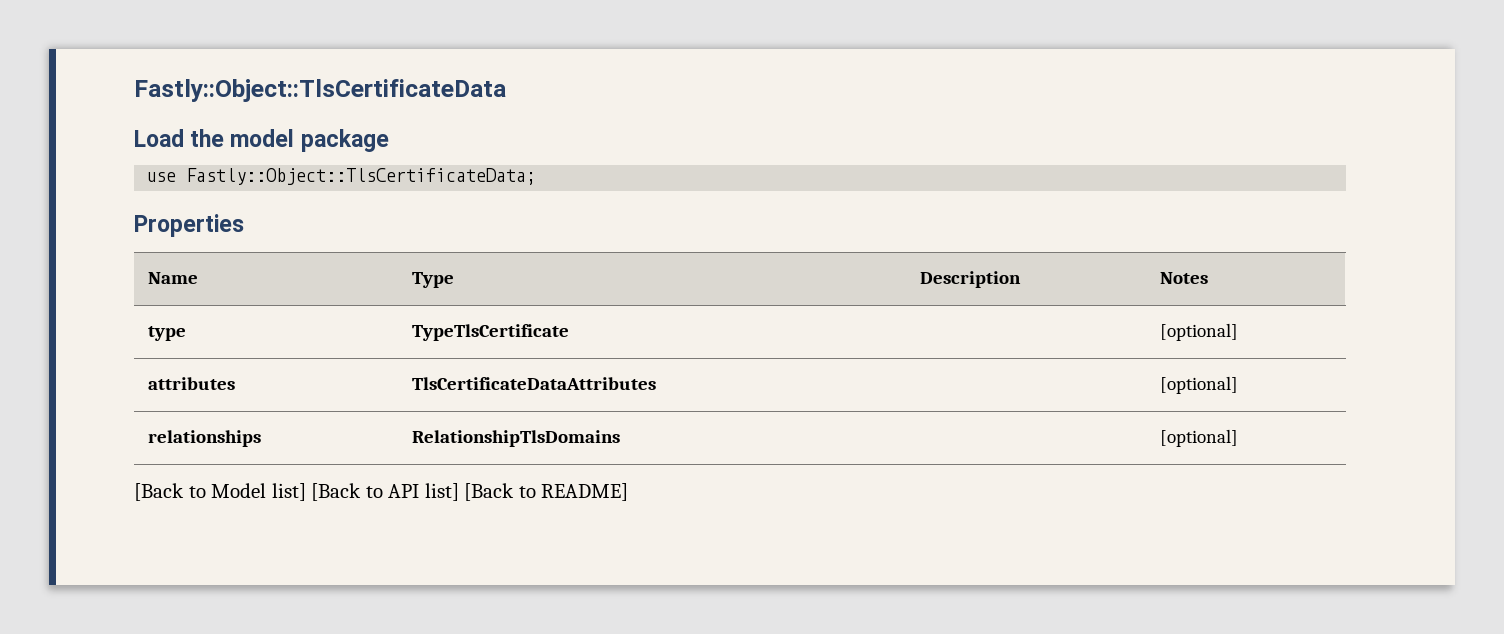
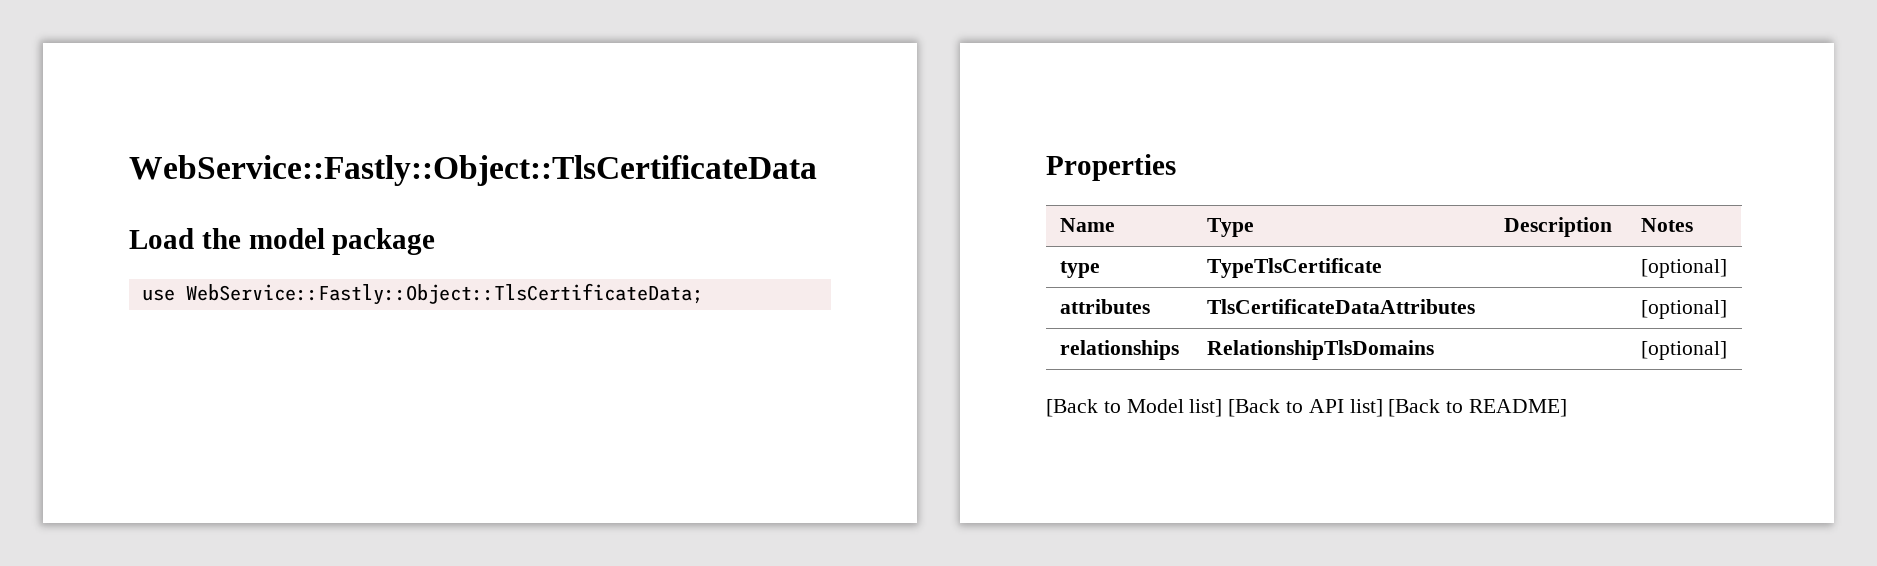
- Fastly::Object::TlsCertificateData
+ WebService::Fastly::Object::TlsCertificateData
- use Fastly::Object::TlsCertificateData;
+ use WebService::Fastly::Object::TlsCertificateData;

